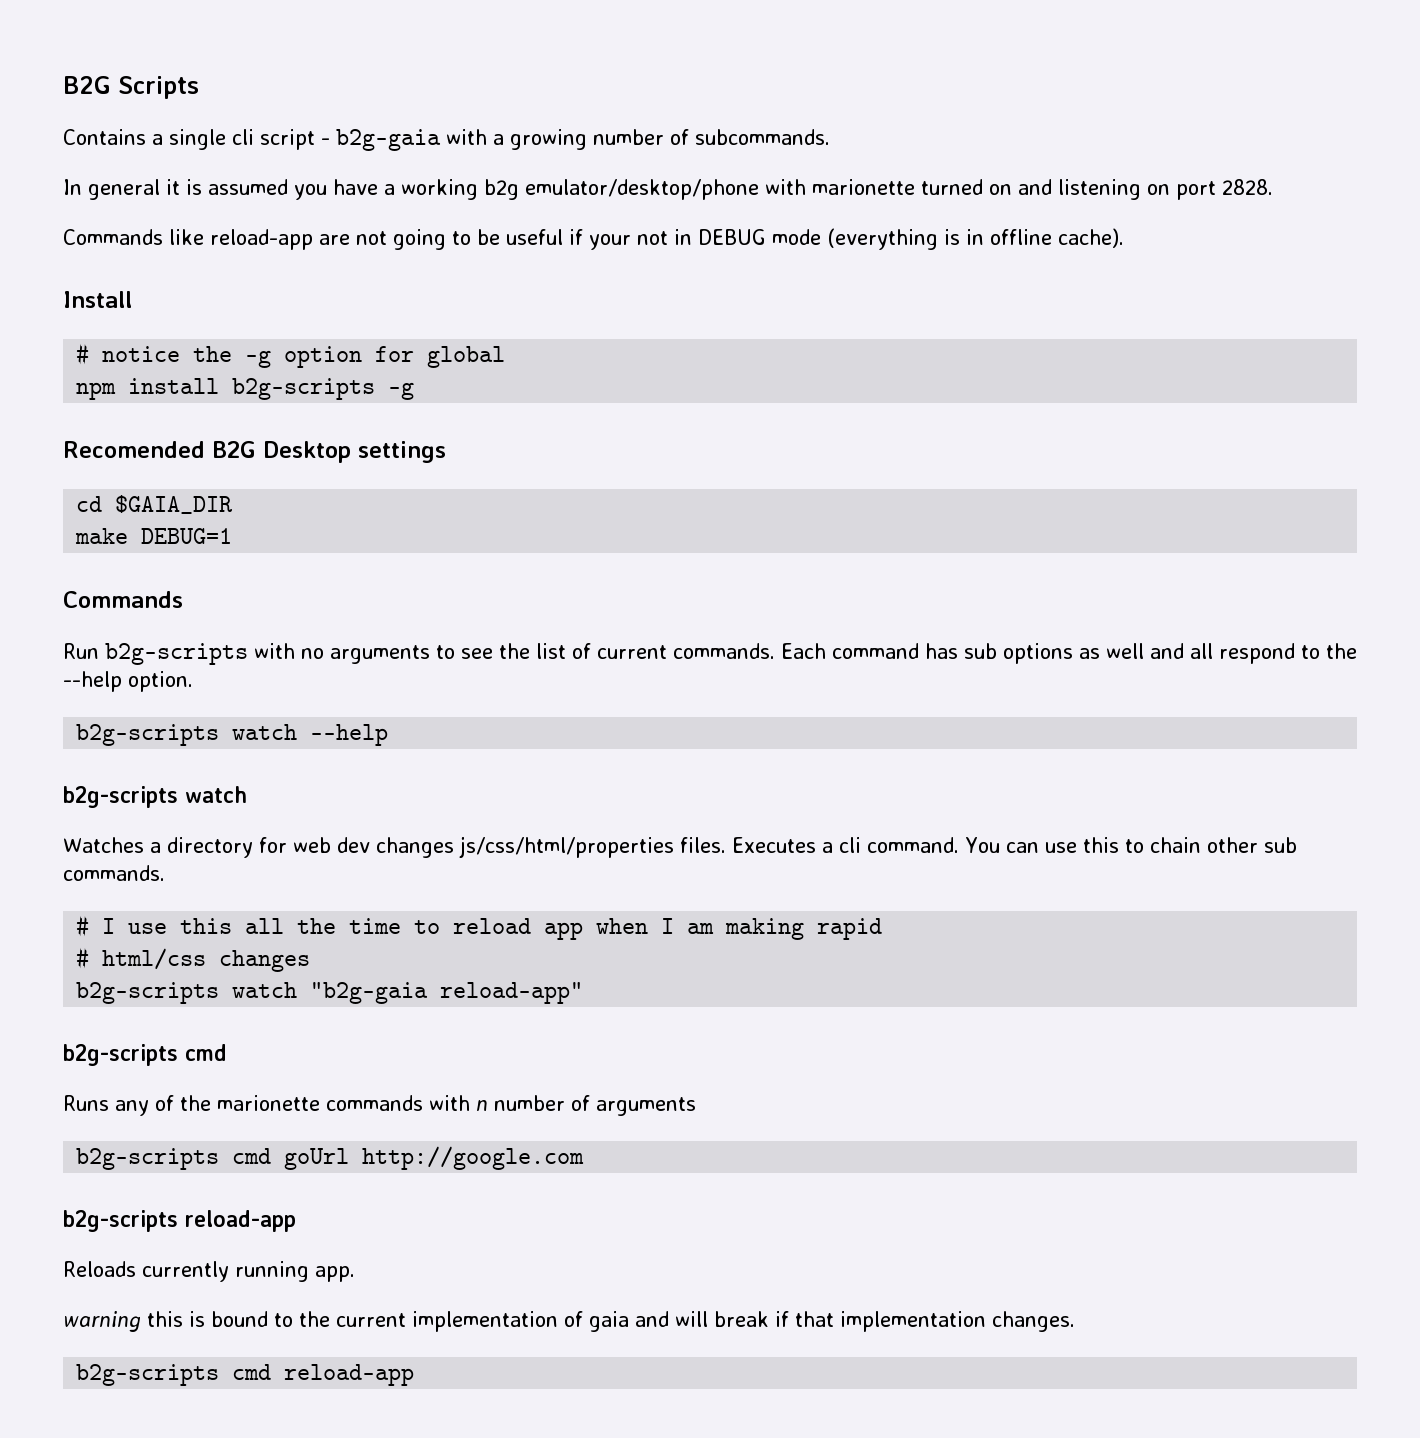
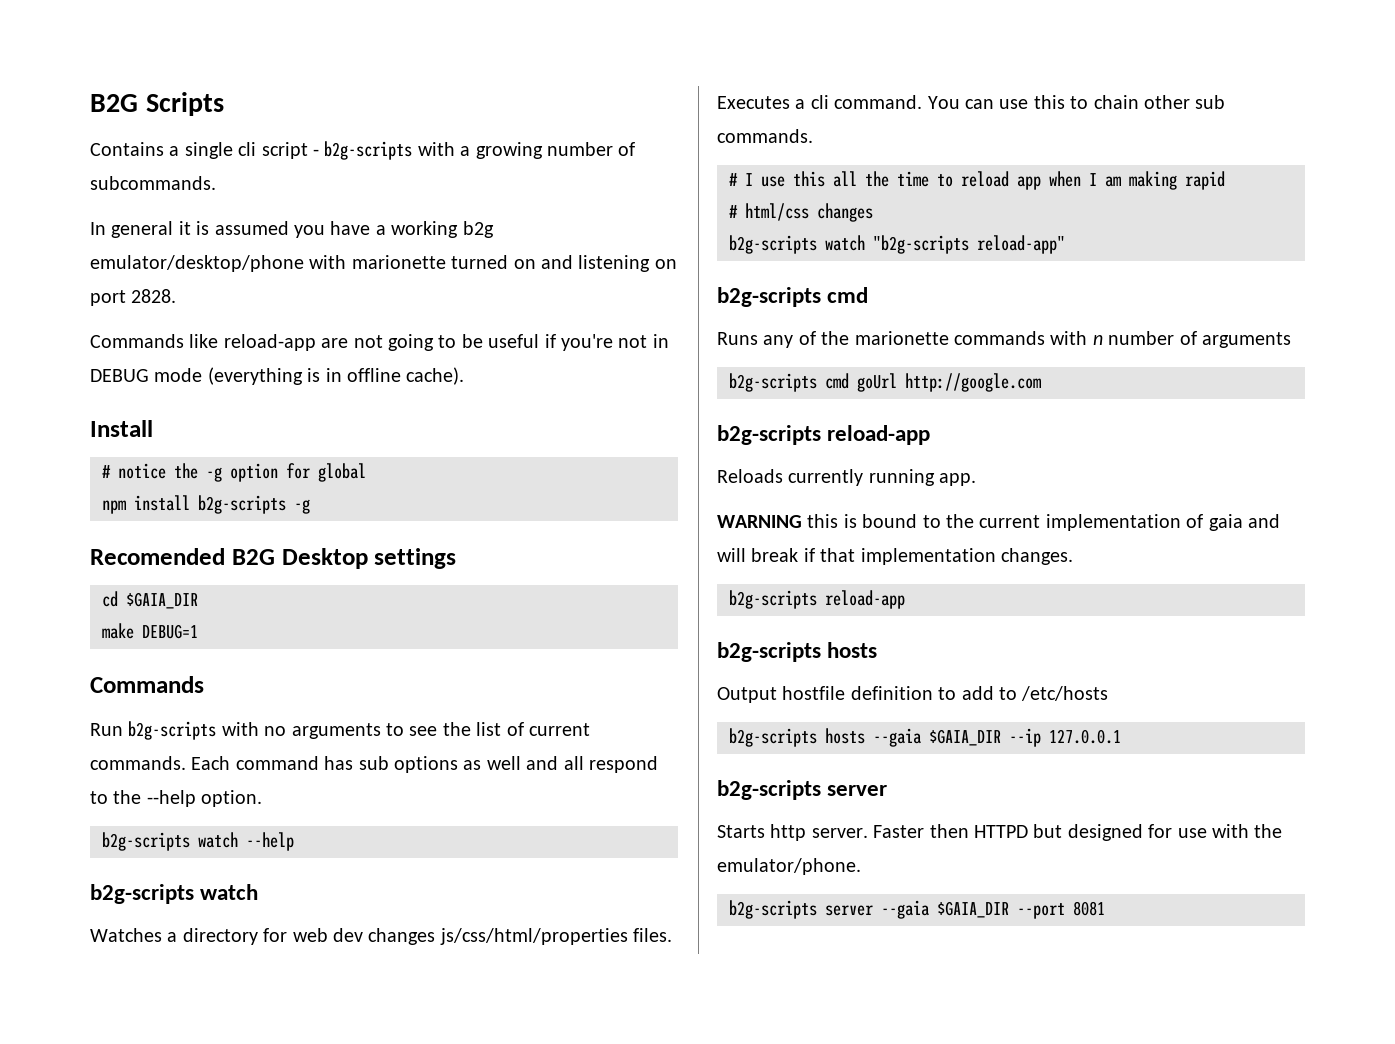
- Contains a single cli script - b2g-gaia with a growing number of subcommands.
+ Contains a single cli script - b2g-scripts with a growing number of subcommands.
- Commands like reload-app are not going to be useful if your not in DEBUG mode (everything is in offline cache).
+ Commands like reload-app are not going to be useful if you're not in DEBUG mode (everything is in offline cache).
- b2g-scripts watch "b2g-gaia reload-app"
+ b2g-scripts watch "b2g-scripts reload-app"
- warning this is bound to the current implementation of gaia and will break if that implementation changes.
- b2g-scripts cmd reload-app
+ WARNING this is bound to the current implementation of gaia and will break if that implementation changes.
+ b2g-scripts reload-app
+ b2g-scripts hosts
+ Output hostfile definition to add to /etc/hosts
+ b2g-scripts hosts --gaia $GAIA_DIR --ip 127.0.0.1
+ b2g-scripts server
+ Starts http server. Faster then HTTPD but designed for use with the emulator/phone.
+ b2g-scripts server --gaia $GAIA_DIR --port 8081

